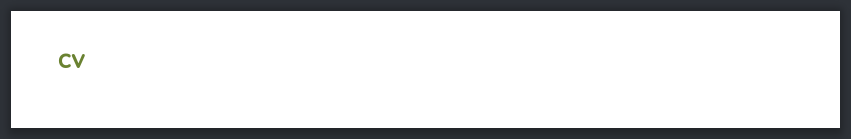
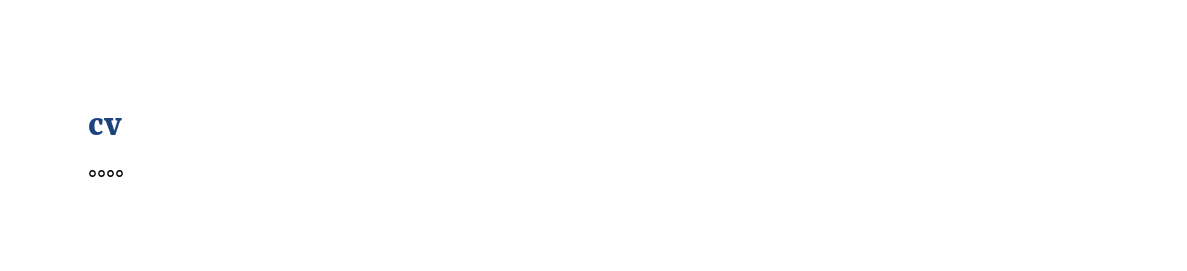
+ °°°°

